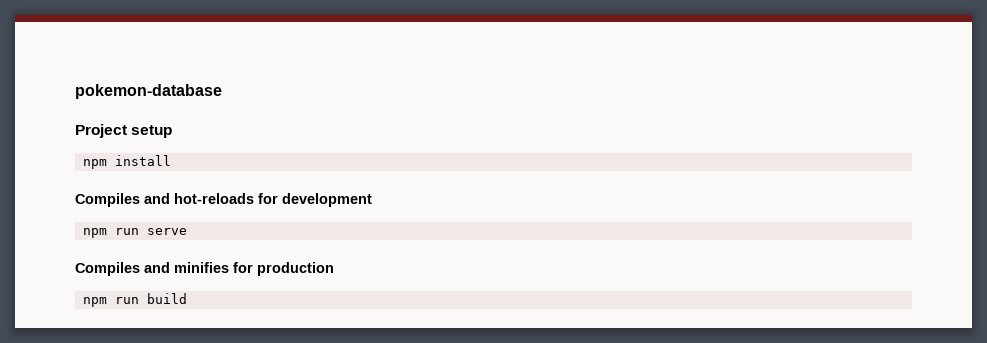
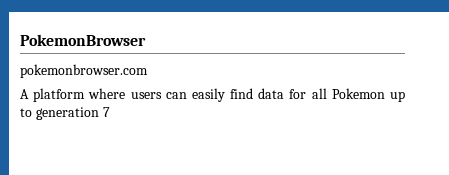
- pokemon-database
- Project setup
- npm install
- Compiles and hot-reloads for development
- npm run serve
- Compiles and minifies for production
- npm run build
+ PokemonBrowser
+ pokemonbrowser.com
+ A platform where users can easily find data for all Pokemon up to generation 7

